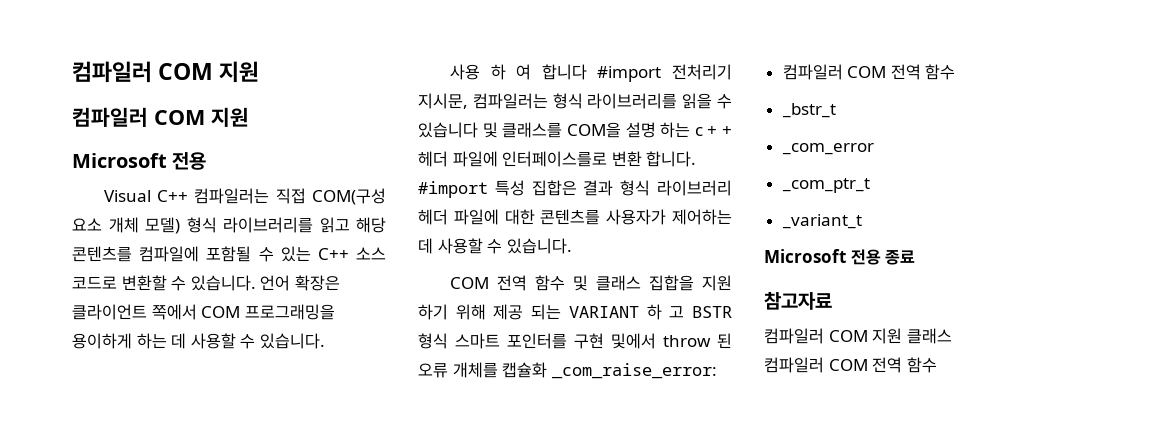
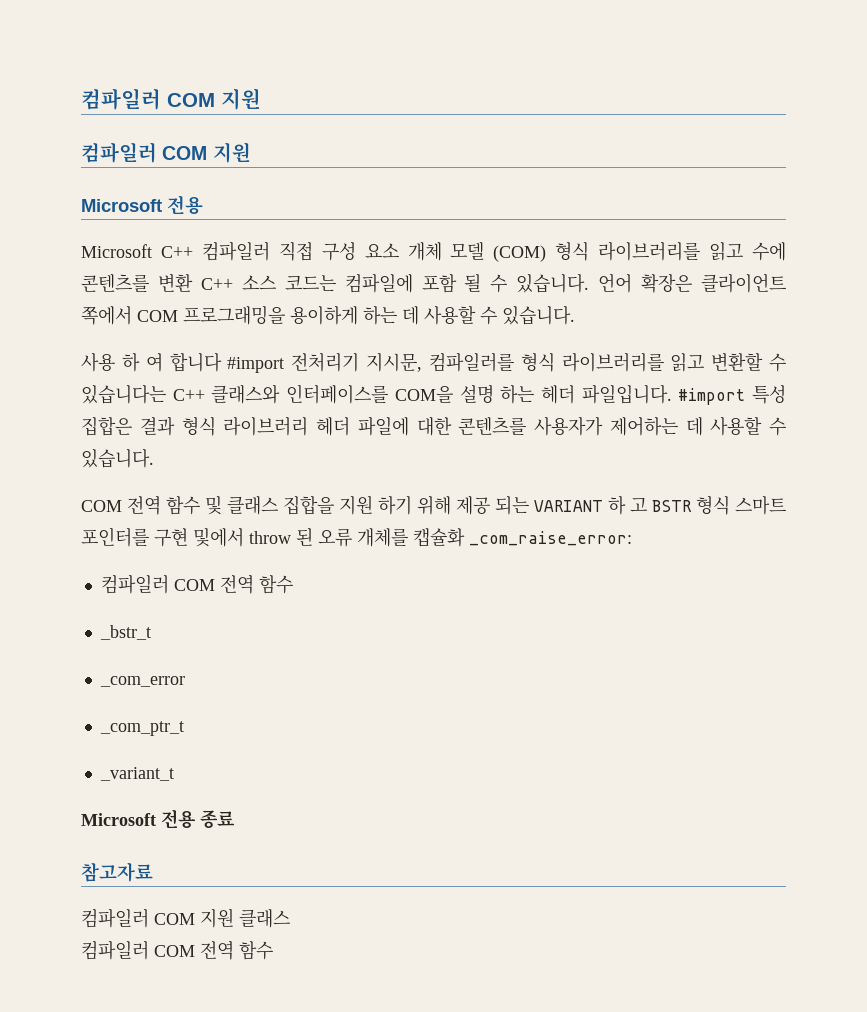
- Visual C++ 컴파일러는 직접 COM(구성 요소 개체 모델) 형식 라이브러리를 읽고 해당 콘텐츠를 컴파일에 포함될 수 있는 C++ 소스 코드로 변환할 수 있습니다.
+ Microsoft C++ 컴파일러 직접 구성 요소 개체 모델 (COM) 형식 라이브러리를 읽고 수에 콘텐츠를 변환 C++ 소스 코드는 컴파일에 포함 될 수 있습니다.
- 사용 하 여 합니다 #import 전처리기 지시문, 컴파일러는 형식 라이브러리를 읽을 수 있습니다 및 클래스를 COM을 설명 하는 c + + 헤더 파일에 인터페이스를로 변환 합니다.
+ 사용 하 여 합니다 #import 전처리기 지시문, 컴파일러를 형식 라이브러리를 읽고 변환할 수 있습니다는 C++ 클래스와 인터페이스를 COM을 설명 하는 헤더 파일입니다.

